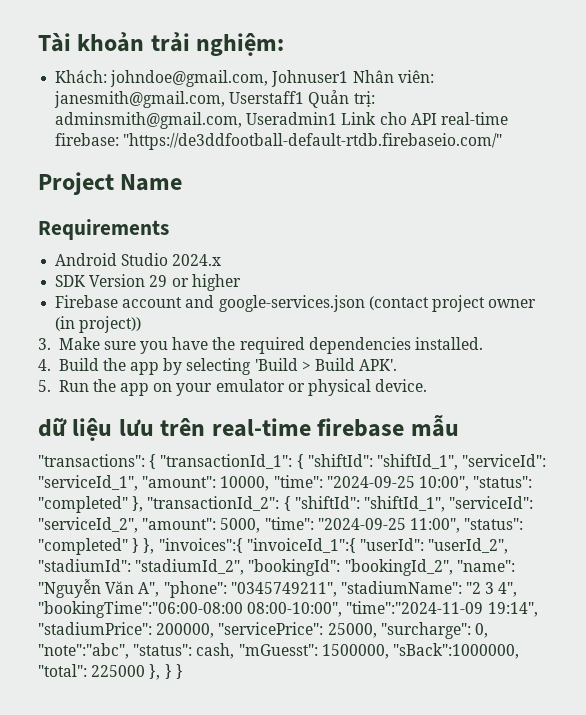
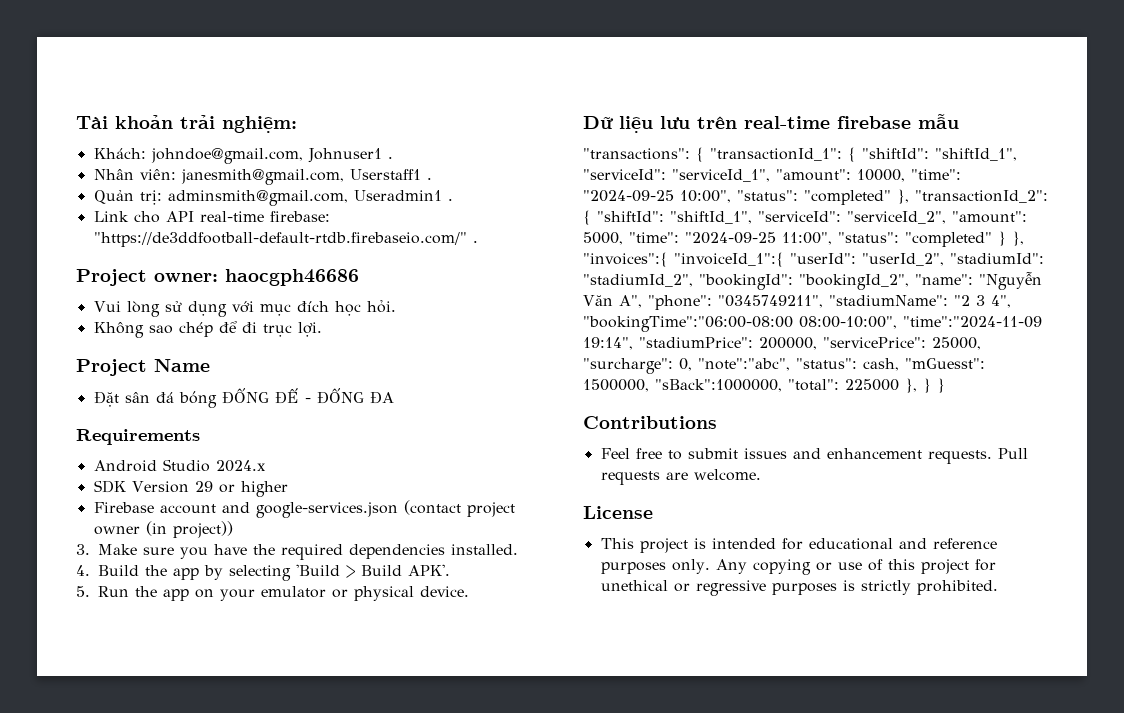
- Khách: johndoe@gmail.com, Johnuser1 Nhân viên: janesmith@gmail.com, Userstaff1 Quản trị: adminsmith@gmail.com, Useradmin1 Link cho API real-time firebase: "https://de3ddfootball-default-rtdb.firebaseio.com/"
+ Khách: johndoe@gmail.com, Johnuser1 .
+ Nhân viên: janesmith@gmail.com, Userstaff1 .
+ Quản trị: adminsmith@gmail.com, Useradmin1 .
+ Link cho API real-time firebase: "https://de3ddfootball-default-rtdb.firebaseio.com/" .
+ Project owner: haocgph46686
+ Vui lòng sử dụng với mục đích học hỏi.
+ Không sao chép để đi trục lợi.
  Project Name
+ Đặt sân đá bóng ĐỐNG ĐẾ - ĐỐNG ĐA
- dữ liệu lưu trên real-time firebase mẫu
+ Dữ liệu lưu trên real-time firebase mẫu
+ Contributions
+ Feel free to submit issues and enhancement requests. Pull requests are welcome.
+ License
+ This project is intended for educational and reference purposes only. Any copying or use of this project for unethical or regressive purposes is strictly prohibited.

